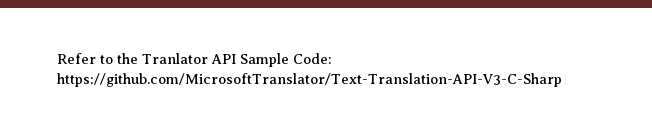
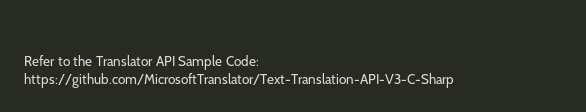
- Refer to the Tranlator API Sample Code: https://github.com/MicrosoftTranslator/Text-Translation-API-V3-C-Sharp
+ Refer to the Translator API Sample Code: https://github.com/MicrosoftTranslator/Text-Translation-API-V3-C-Sharp

